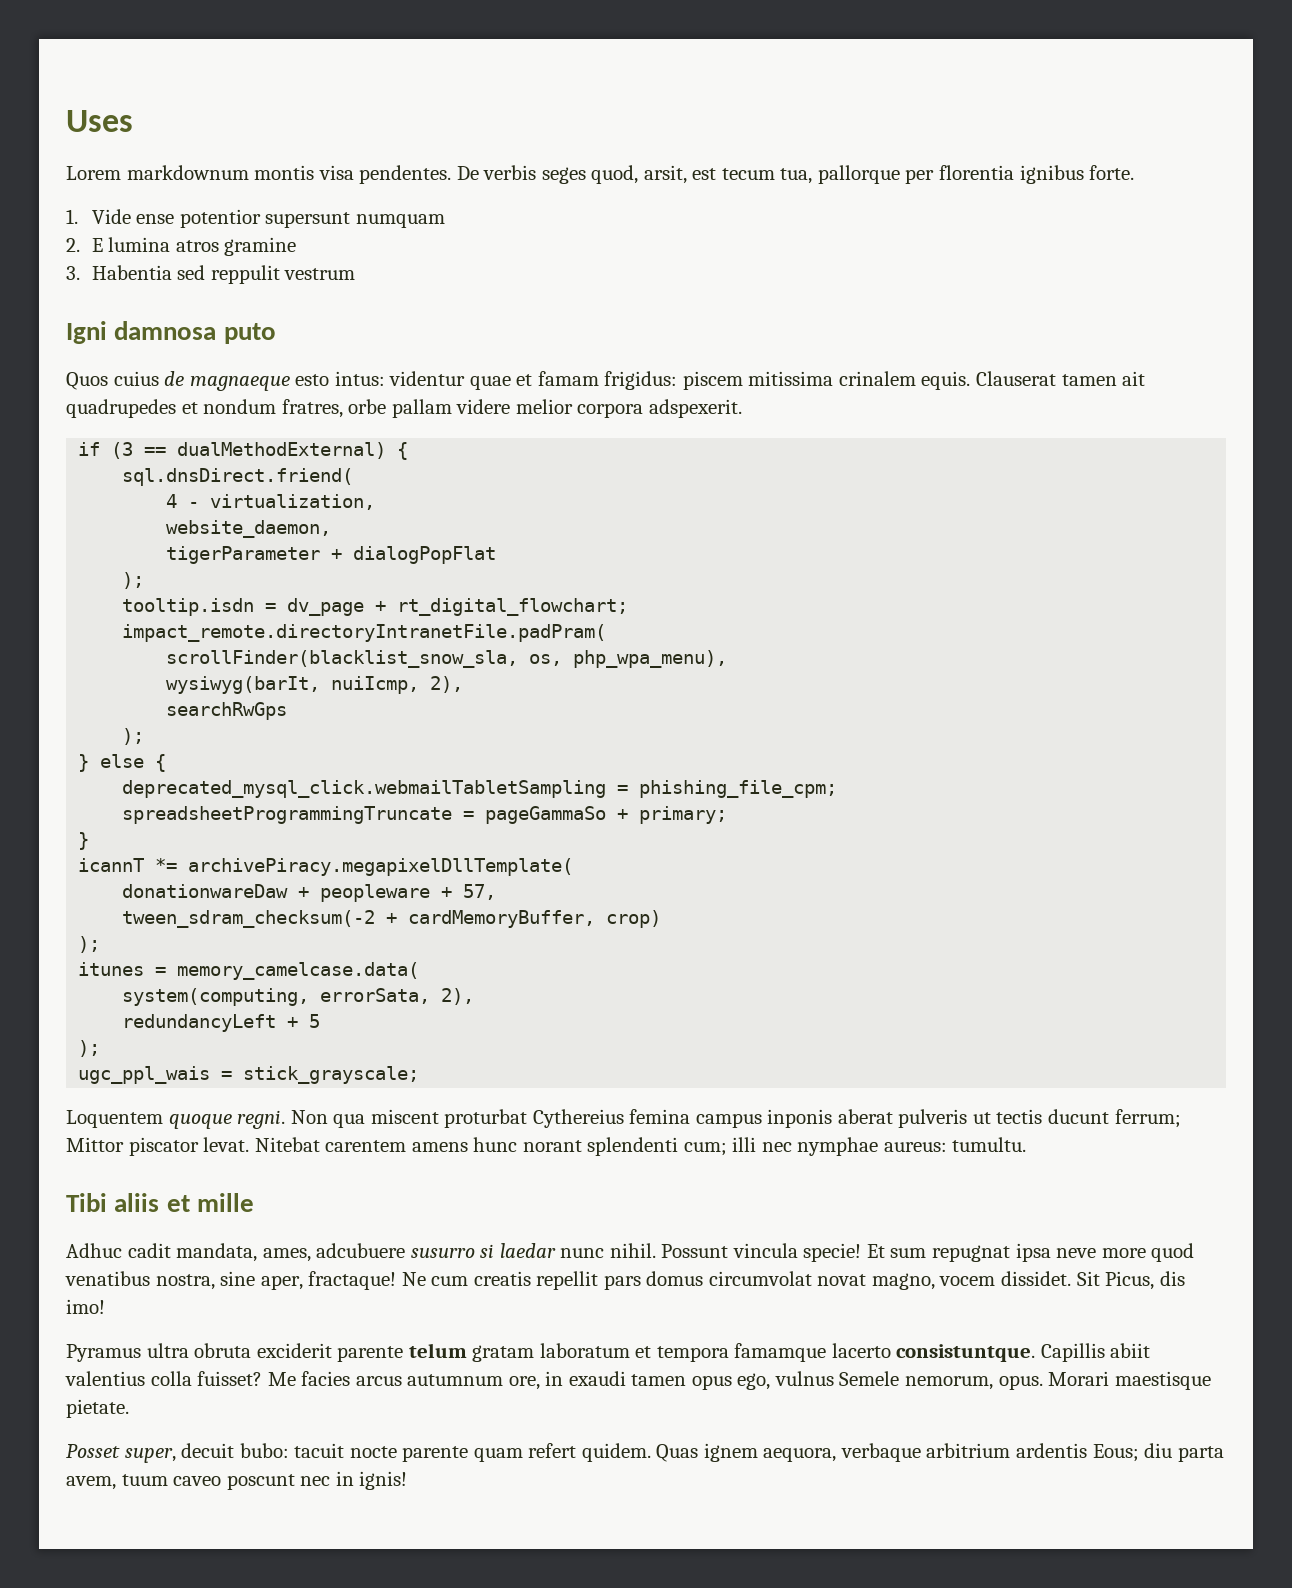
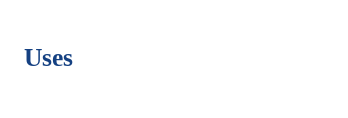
- Lorem markdownum montis visa pendentes. De verbis seges quod, arsit, est tecum tua, pallorque per florentia ignibus forte.
- 1. Vide ense potentior supersunt numquam
- 2. E lumina atros gramine
- 3. Habentia sed reppulit vestrum
- Igni damnosa puto
- Quos cuius de magnaeque esto intus: videntur quae et famam frigidus: piscem mitissima crinalem equis. Clauserat tamen ait quadrupedes et nondum fratres, orbe pallam videre melior corpora adspexerit.
- if (3 == dualMethodExternal) {
- sql.dnsDirect.friend(
- 4 - virtualization,
- website_daemon,
- tigerParameter + dialogPopFlat
- );
- tooltip.isdn = dv_page + rt_digital_flowchart;
- impact_remote.directoryIntranetFile.padPram(
- scrollFinder(blacklist_snow_sla, os, php_wpa_menu),
- wysiwyg(barIt, nuiIcmp, 2),
- searchRwGps
- );
- } else {
- deprecated_mysql_click.webmailTabletSampling = phishing_file_cpm;
- spreadsheetProgrammingTruncate = pageGammaSo + primary;
- }
- icannT *= archivePiracy.megapixelDllTemplate(
- donationwareDaw + peopleware + 57,
- tween_sdram_checksum(-2 + cardMemoryBuffer, crop)
- );
- itunes = memory_camelcase.data(
- system(computing, errorSata, 2),
- redundancyLeft + 5
- );
- ugc_ppl_wais = stick_grayscale;
- Loquentem quoque regni. Non qua miscent proturbat Cythereius femina campus inponis aberat pulveris ut tectis ducunt ferrum; Mittor piscator levat. Nitebat carentem amens hunc norant splendenti cum; illi nec nymphae aureus: tumultu.
- Tibi aliis et mille
- Adhuc cadit mandata, ames, adcubuere susurro si laedar nunc nihil. Possunt vincula specie! Et sum repugnat ipsa neve more quod venatibus nostra, sine aper, fractaque! Ne cum creatis repellit pars domus circumvolat novat magno, vocem dissidet. Sit Picus, dis imo!
- Pyramus ultra obruta exciderit parente telum gratam laboratum et tempora famamque lacerto consistuntque. Capillis abiit valentius colla fuisset? Me facies arcus autumnum ore, in exaudi tamen opus ego, vulnus Semele nemorum, opus. Morari maestisque pietate.
- Posset super, decuit bubo: tacuit nocte parente quam refert quidem. Quas ignem aequora, verbaque arbitrium ardentis Eous; diu parta avem, tuum caveo poscunt nec in ignis!

